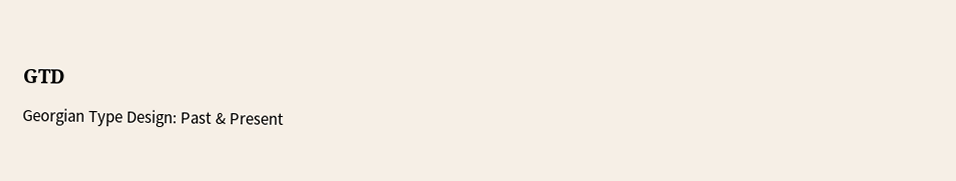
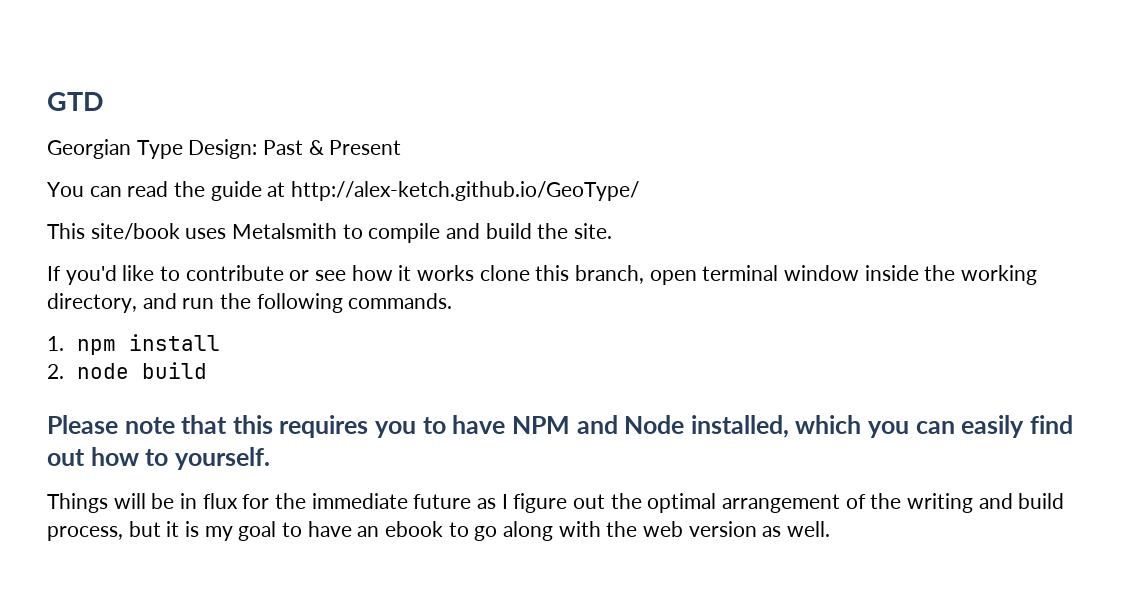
+ You can read the guide at http://alex-ketch.github.io/GeoType/
+ This site/book uses Metalsmith to compile and build the site.
+ If you'd like to contribute or see how it works clone this branch, open terminal window inside the working directory, and run the following commands.
+ 1. npm install
+ 2. node build
+ Please note that this requires you to have NPM and Node installed, which you can easily find out how to yourself.
+ Things will be in flux for the immediate future as I figure out the optimal arrangement of the writing and build process, but it is my goal to have an ebook to go along with the web version as well.

